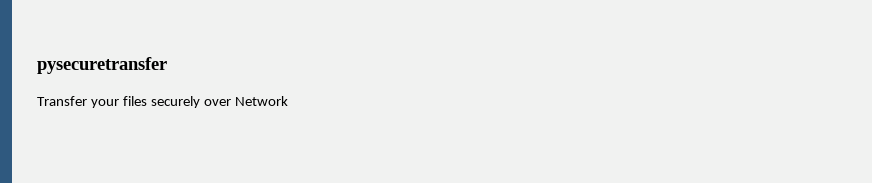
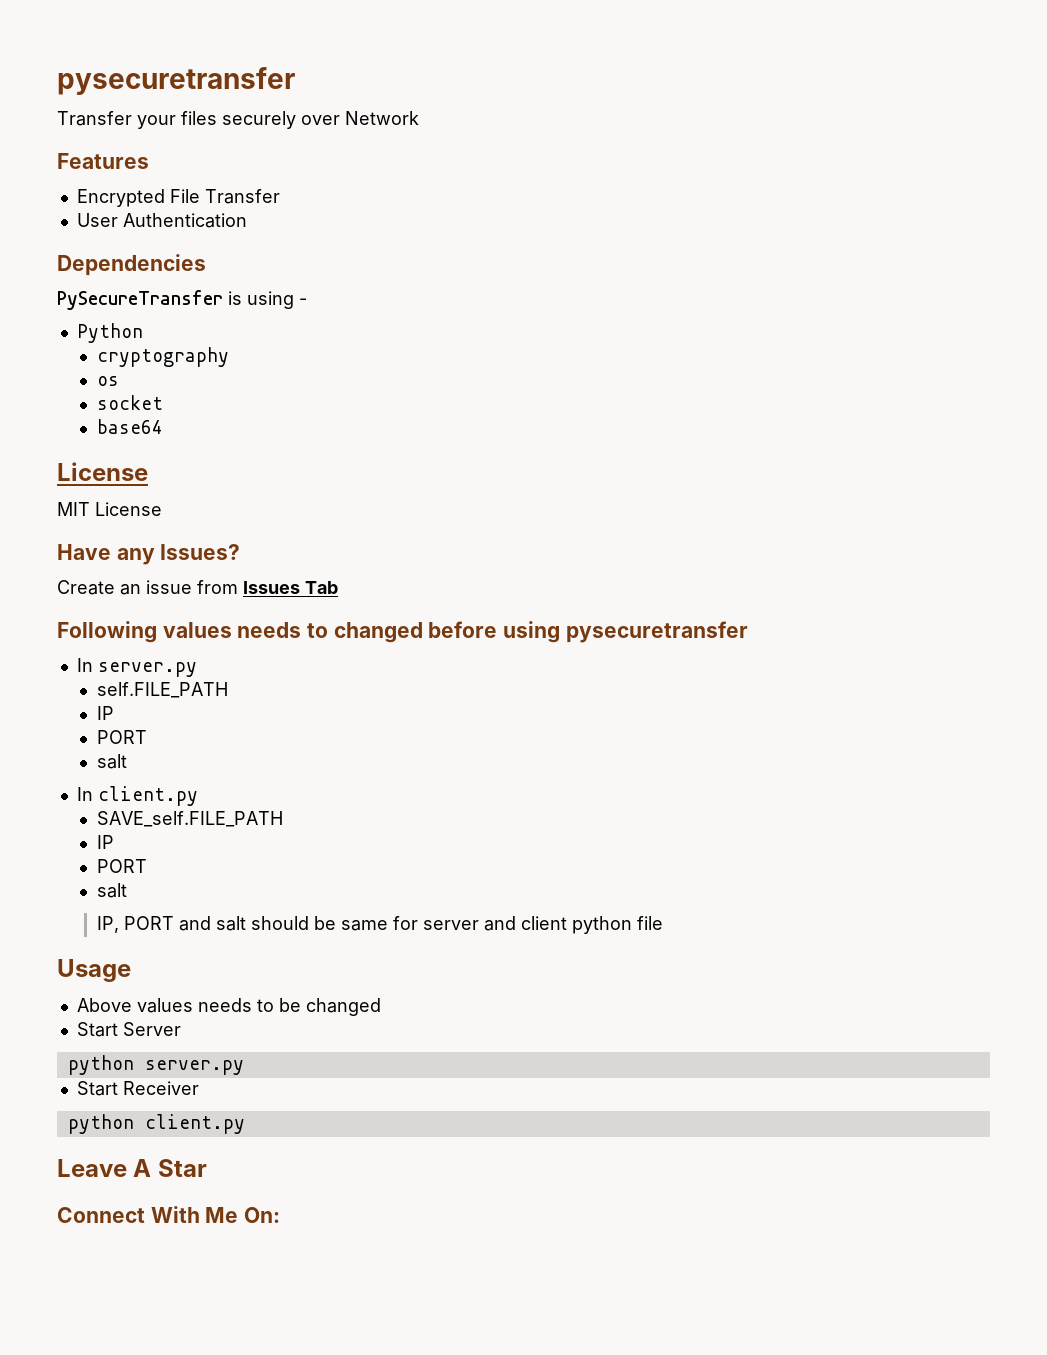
+ Features
+ Encrypted File Transfer
+ User Authentication
+ Dependencies
+ PySecureTransfer is using -
+ Python
+ cryptography
+ os
+ socket
+ base64
+ License
+ MIT License
+ Have any Issues?
+ Create an issue from Issues Tab
+ Following values needs to changed before using pysecuretransfer
+ In server.py
+ self.FILE_PATH
+ IP
+ PORT
+ salt
+ In client.py
+ SAVE_self.FILE_PATH
+ IP
+ PORT
+ salt
+ IP, PORT and salt should be same for server and client python file
+ Usage
+ Above values needs to be changed
+ Start Server
+ python server.py
+ Start Receiver
+ python client.py
+ Leave A Star
+ Connect With Me On:

